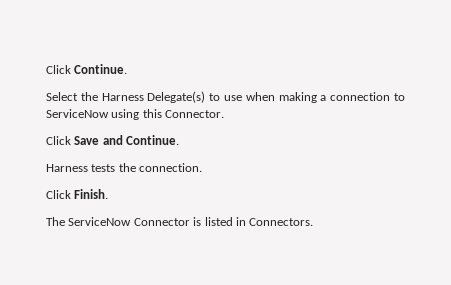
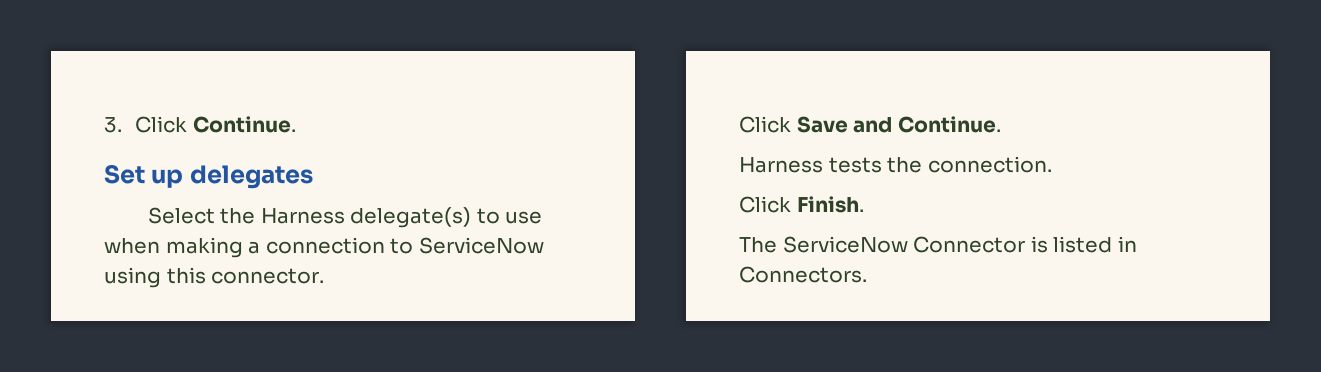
- Click Continue.
+ 3. Click Continue.
+ Set up delegates
- Select the Harness Delegate(s) to use when making a connection to ServiceNow using this Connector.
+ Select the Harness delegate(s) to use when making a connection to ServiceNow using this connector.

